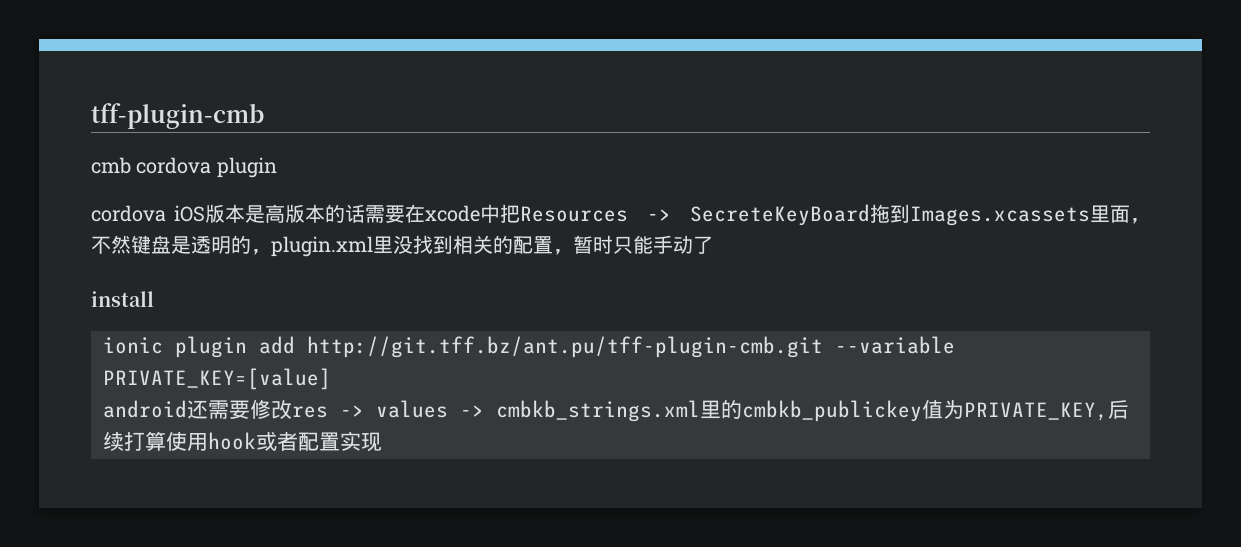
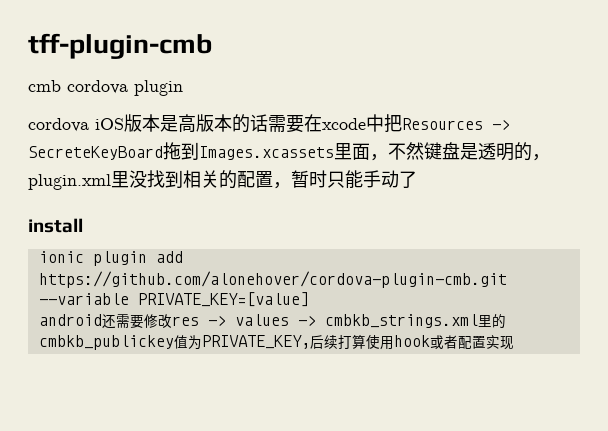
- ionic plugin add http://git.tff.bz/ant.pu/tff-plugin-cmb.git --variable PRIVATE_KEY=[value]
+ ionic plugin add https://github.com/alonehover/cordova-plugin-cmb.git --variable PRIVATE_KEY=[value]

